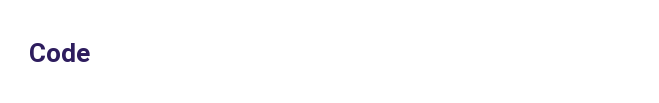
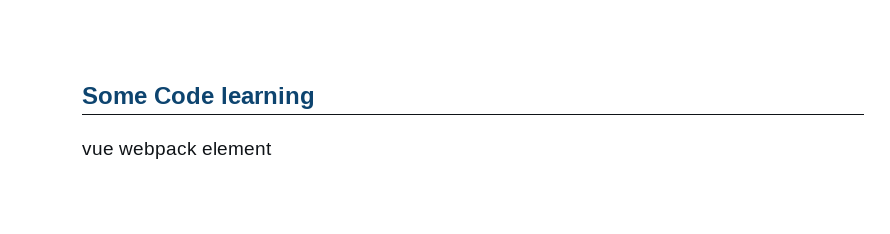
- Code
+ Some Code learning
+ vue webpack element

